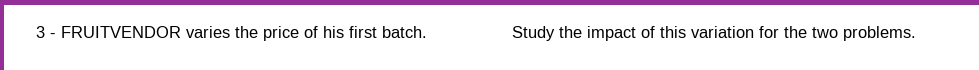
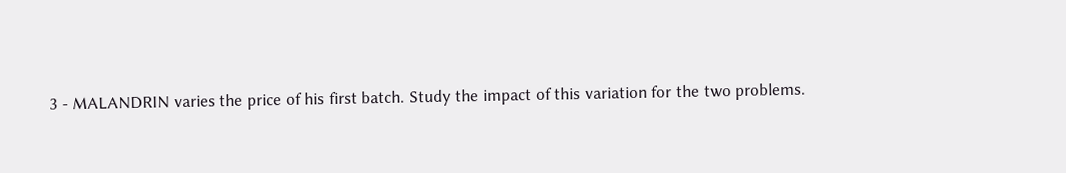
- 3 - FRUITVENDOR varies the price of his first batch.
+ 3 - MALANDRIN varies the price of his first batch.

